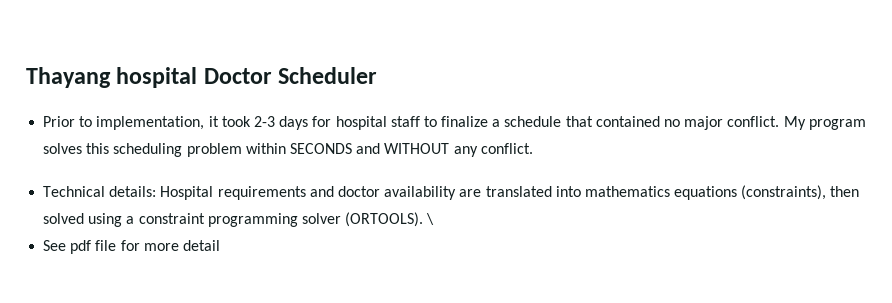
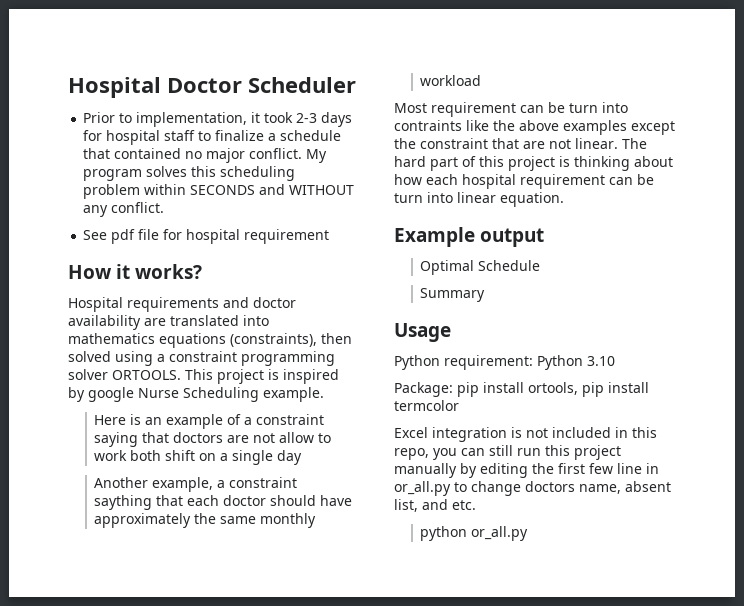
- Thayang hospital Doctor Scheduler
+ Hospital Doctor Scheduler
- Technical details: Hospital requirements and doctor availability are translated into mathematics equations (constraints), then solved using a constraint programming solver (ORTOOLS). \
- See pdf file for more detail
+ See pdf file for hospital requirement
+ How it works?
+ Hospital requirements and doctor availability are translated into mathematics equations (constraints), then solved using a constraint programming solver ORTOOLS. This project is inspired by google Nurse Scheduling example.
+ Here is an example of a constraint saying that doctors are not allow to work both shift on a single day
+ Another example, a constraint saything that each doctor should have approximately the same monthly workload
+ Most requirement can be turn into contraints like the above examples except the constraint that are not linear. The hard part of this project is thinking about how each hospital requirement can be turn into linear equation.
+ Example output
+ Optimal Schedule
+ Summary
+ Usage
+ Python requirement: Python 3.10
+ Package: pip install ortools, pip install termcolor
+ Excel integration is not included in this repo, you can still run this project manually by editing the first few line in or_all.py to change doctors name, absent list, and etc.
+ python or_all.py

